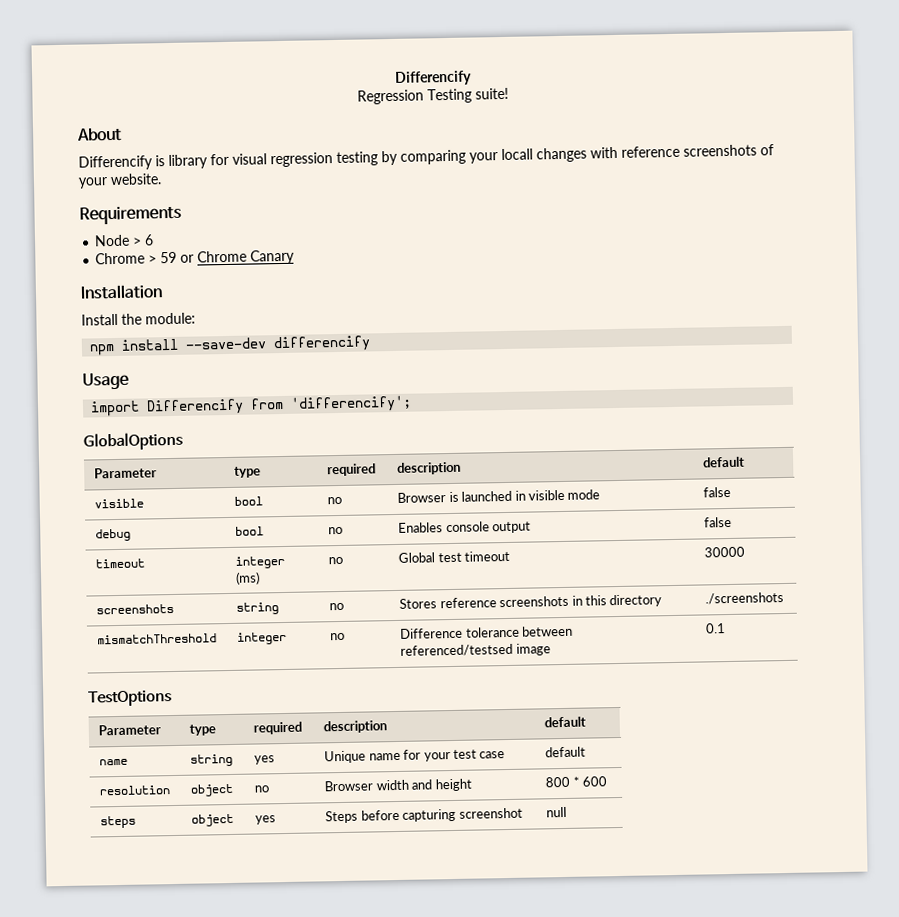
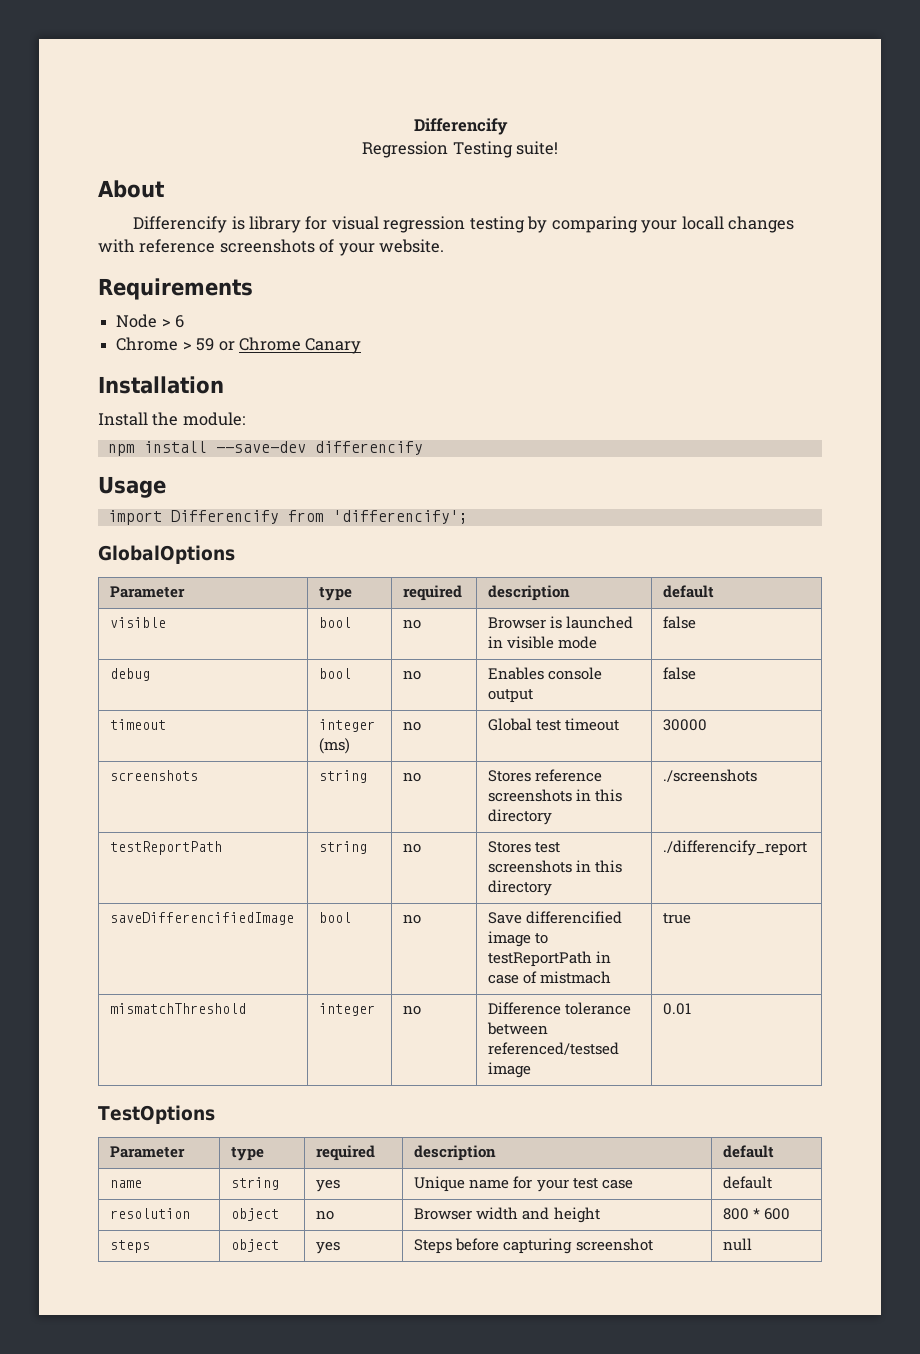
+ testReportPath | string | no | Stores test screenshots in this directory | ./differencify_report
+ saveDifferencifiedImage | bool | no | Save differencified image to testReportPath in case of mistmach | true
- mismatchThreshold | integer | no | Difference tolerance between referenced/testsed image | 0.1
+ mismatchThreshold | integer | no | Difference tolerance between referenced/testsed image | 0.01

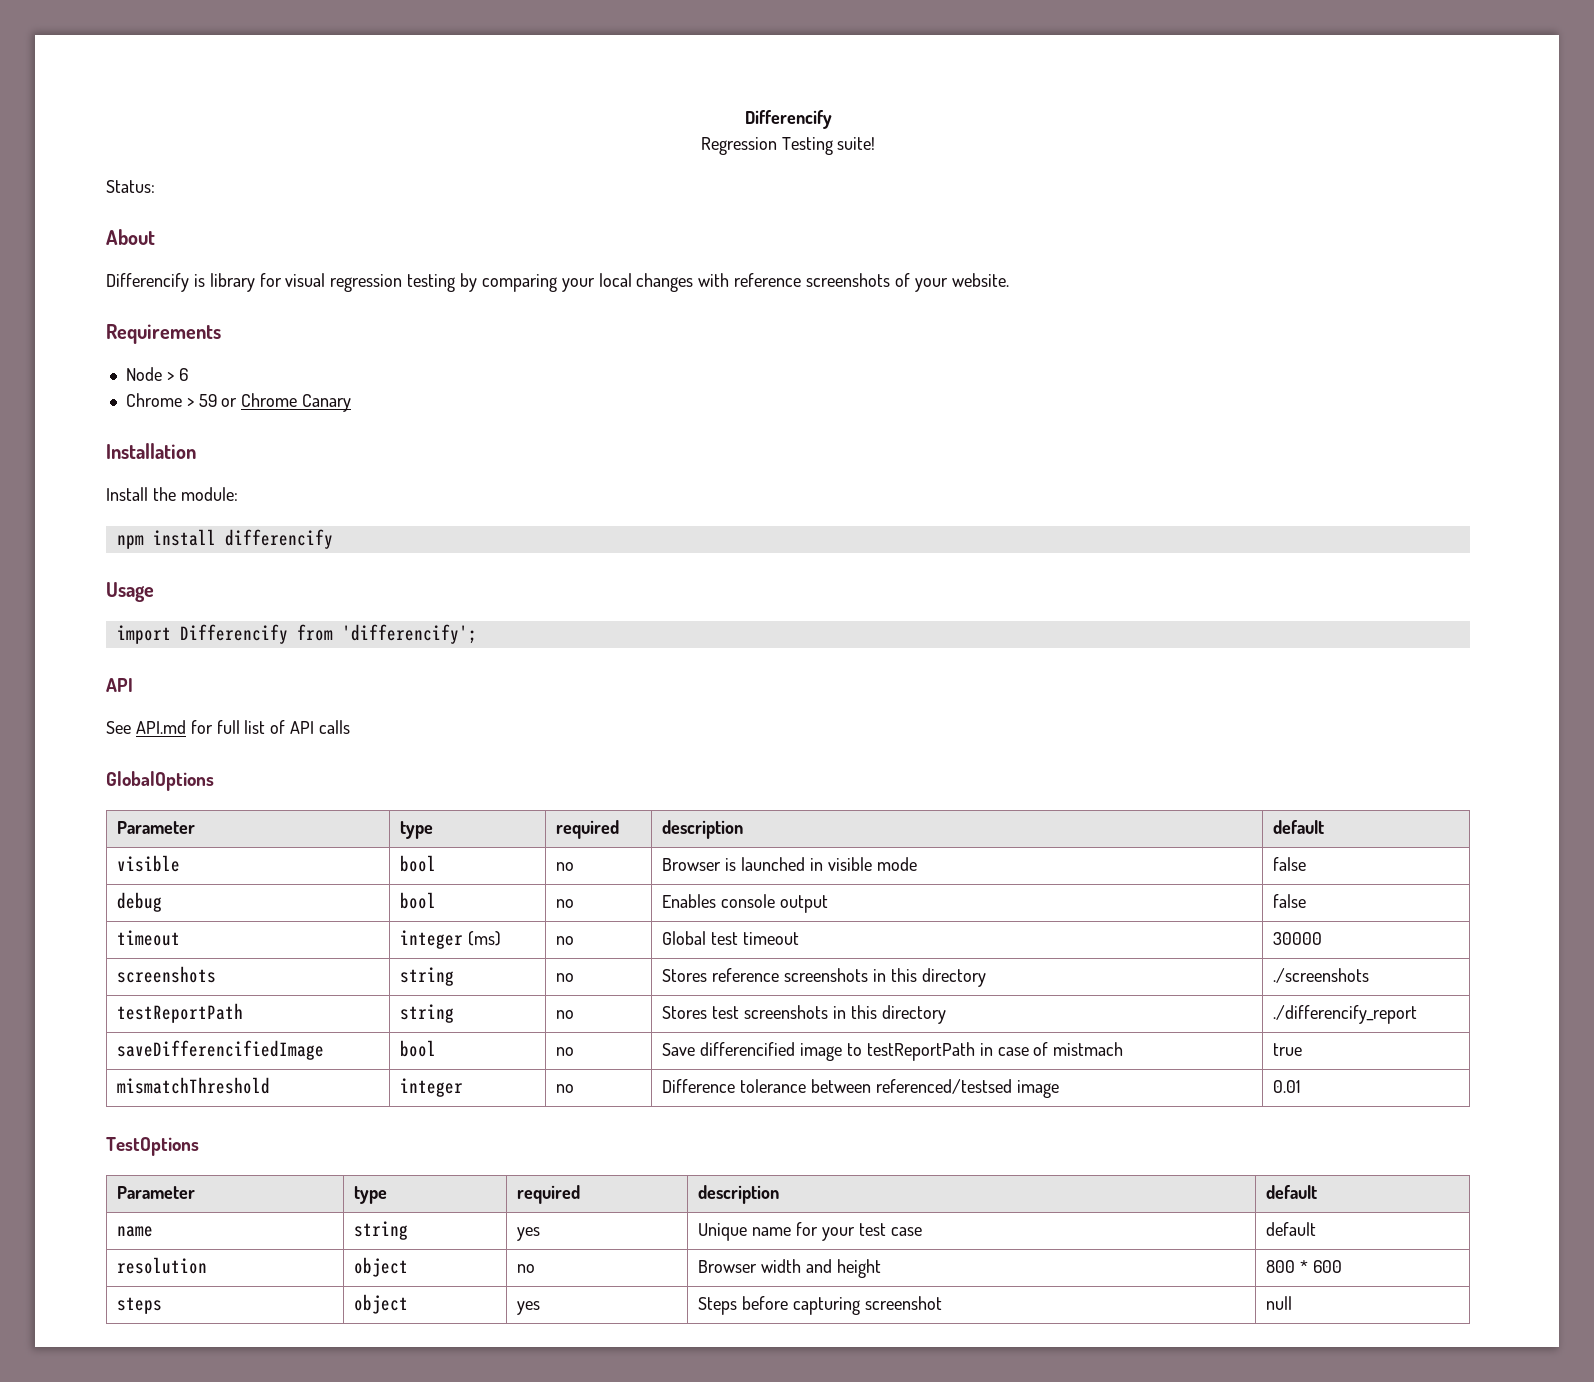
+ Status:
- Differencify is library for visual regression testing by comparing your locall changes with reference screenshots of your website.
+ Differencify is library for visual regression testing by comparing your local changes with reference screenshots of your website.
- npm install --save-dev differencify
+ npm install differencify
  import Differencify from 'differencify';
+ API
+ See API.md for full list of API calls

